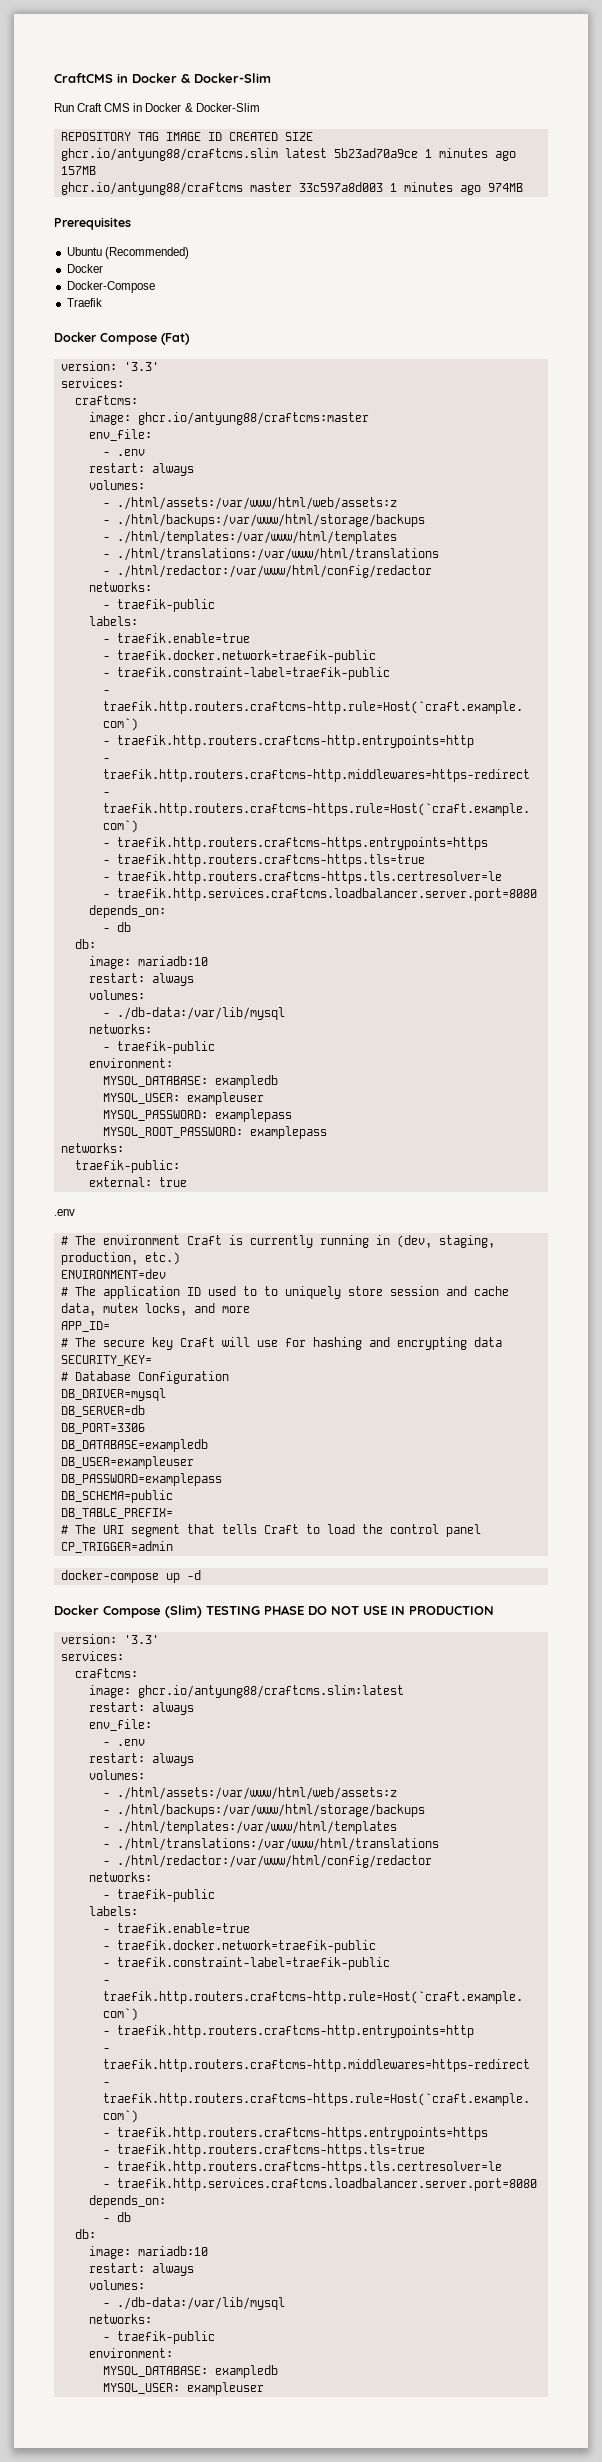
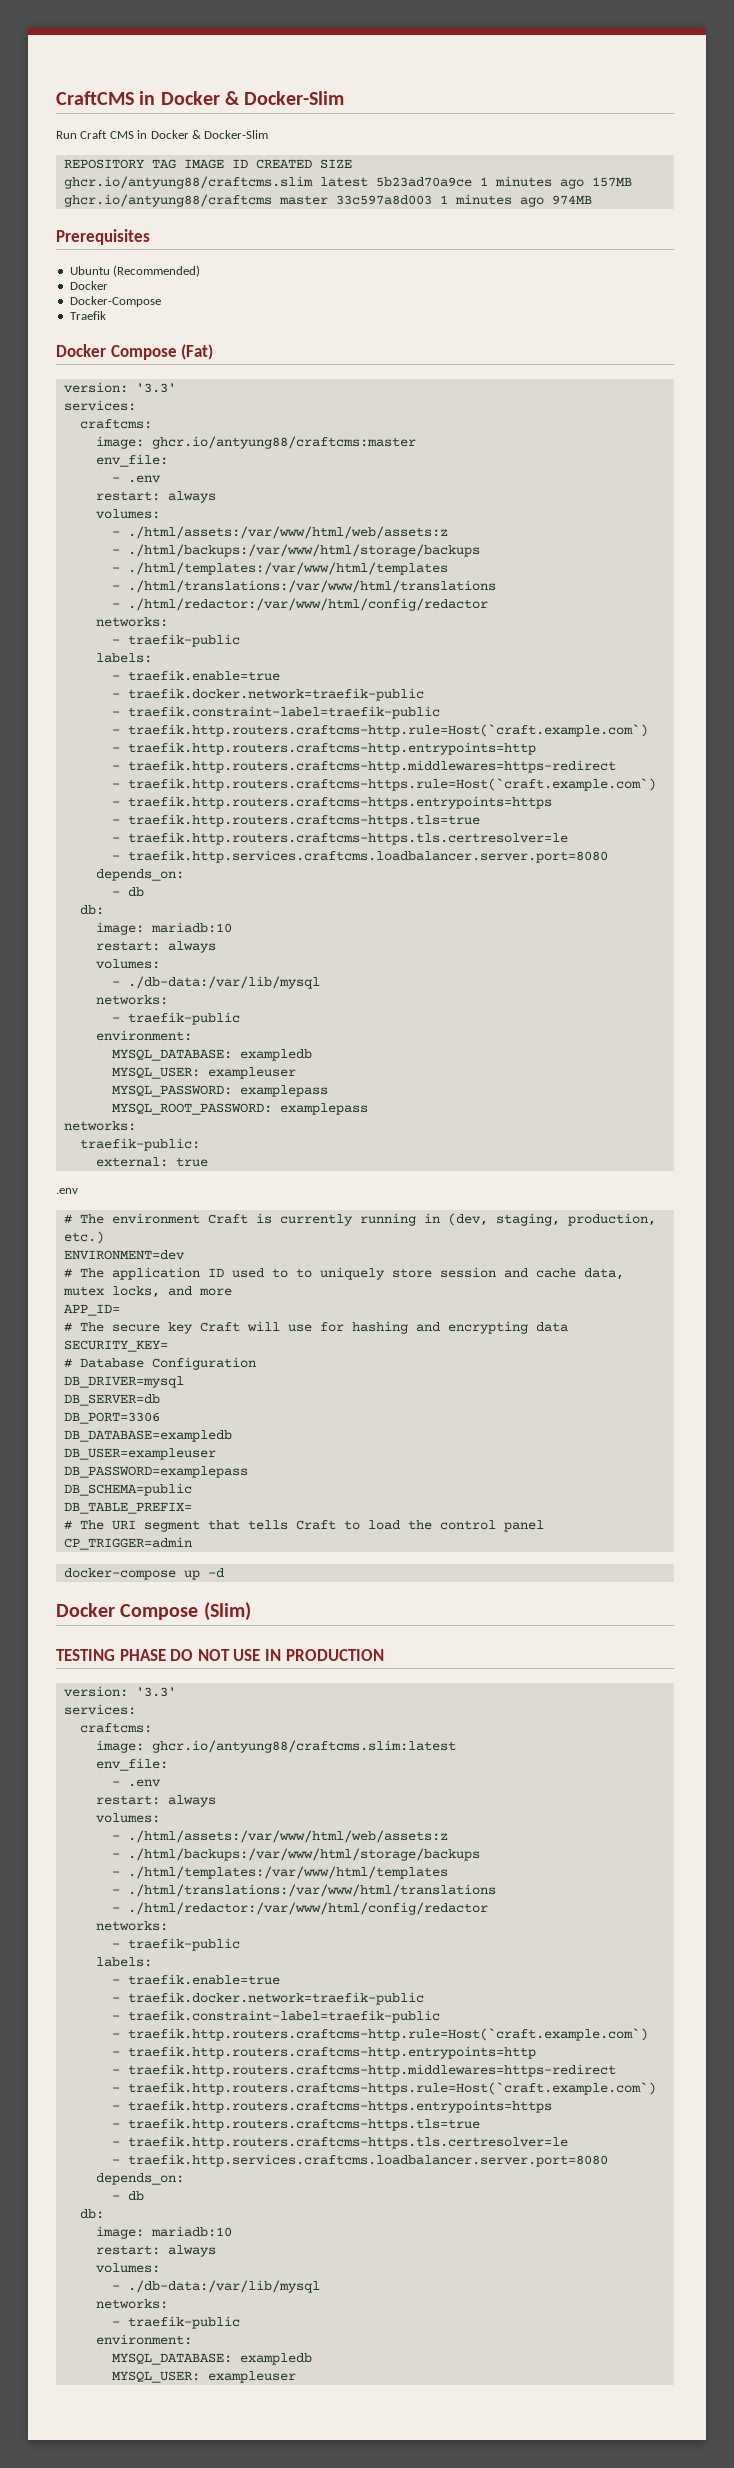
- Docker Compose (Slim) TESTING PHASE DO NOT USE IN PRODUCTION
+ Docker Compose (Slim)
+ TESTING PHASE DO NOT USE IN PRODUCTION
  image: ghcr.io/antyung88/craftcms.slim:latest
- restart: always

